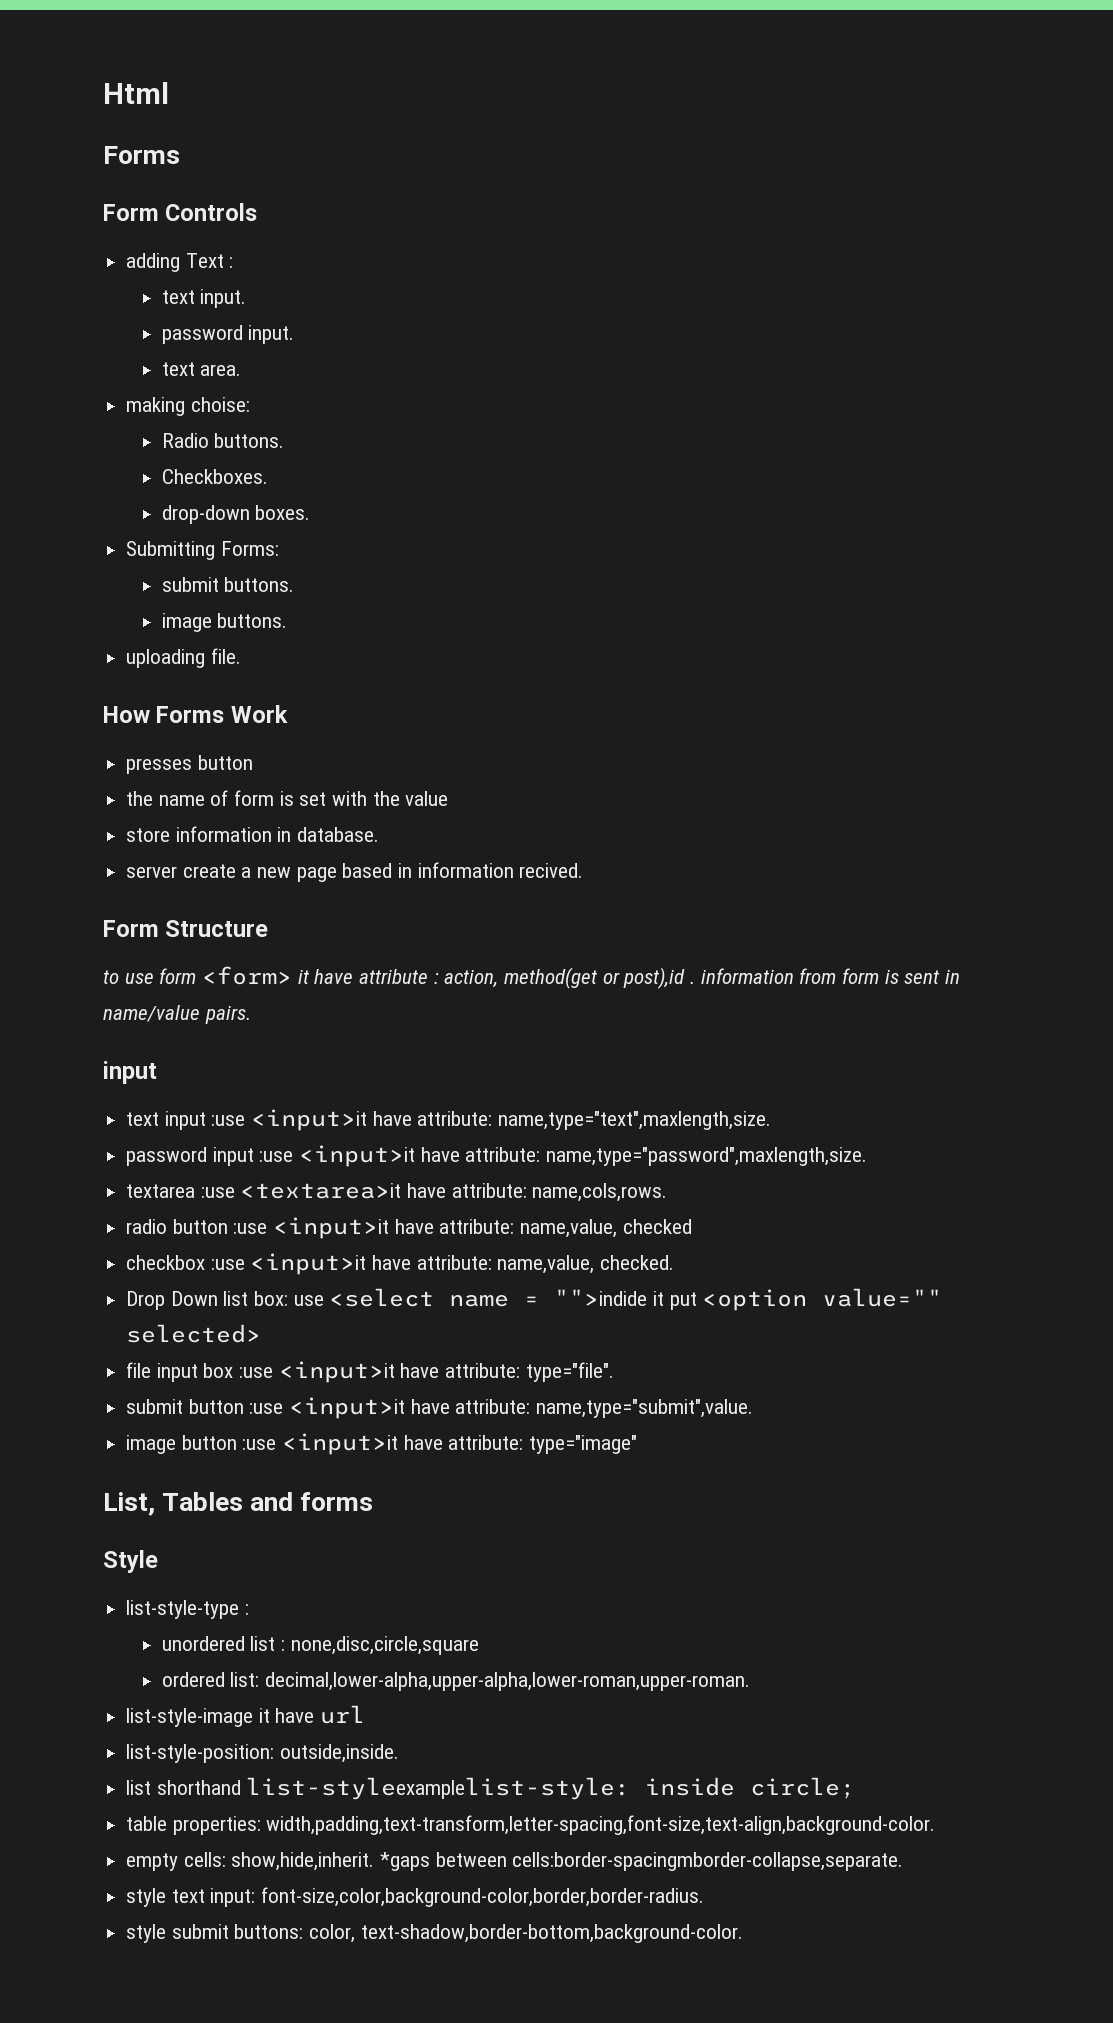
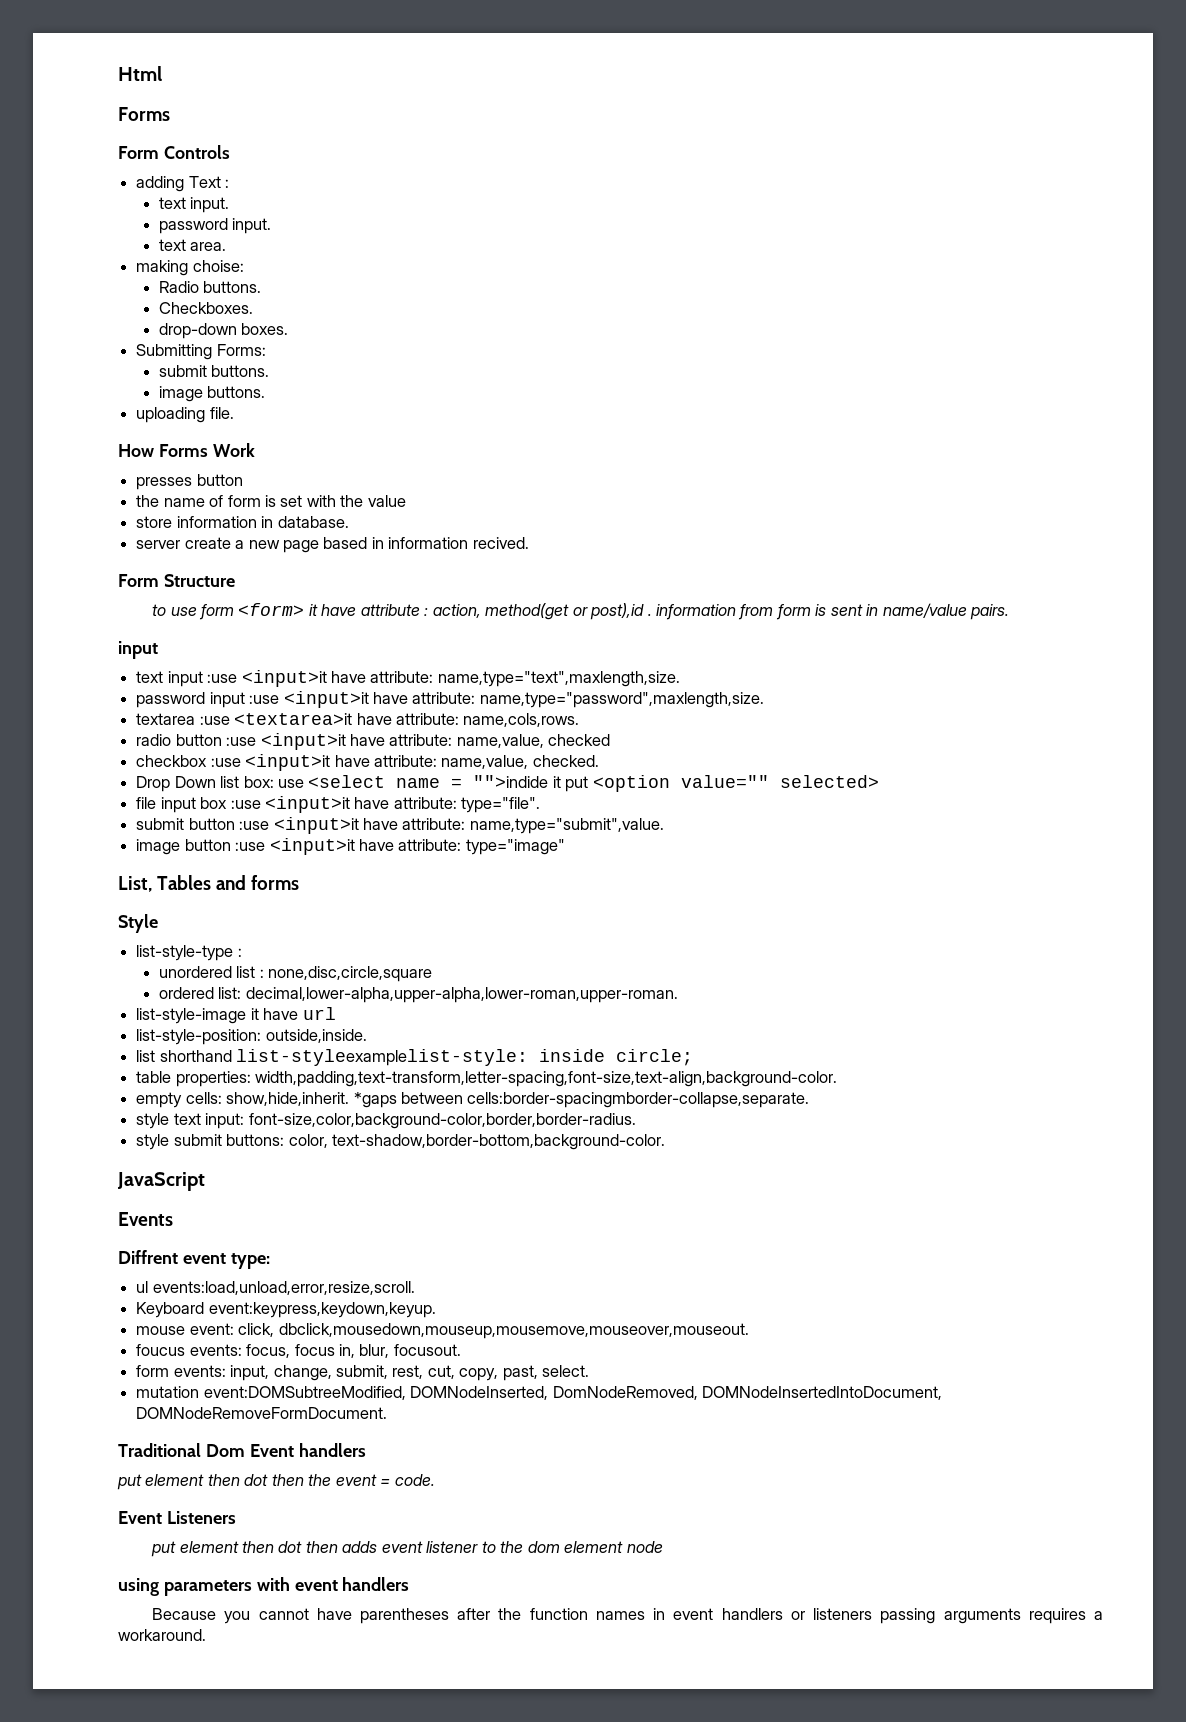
+ JavaScript
+ Events
+ Diffrent event type:
+ ul events:load,unload,error,resize,scroll.
+ Keyboard event:keypress,keydown,keyup.
+ mouse event: click, dbclick,mousedown,mouseup,mousemove,mouseover,mouseout.
+ foucus events: focus, focus in, blur, focusout.
+ form events: input, change, submit, rest, cut, copy, past, select.
+ mutation event:DOMSubtreeModified, DOMNodeInserted, DomNodeRemoved, DOMNodeInsertedIntoDocument, DOMNodeRemoveFormDocument.
+ Traditional Dom Event handlers
+ put element then dot then the event = code.
+ Event Listeners
+ put element then dot then adds event listener to the dom element node
+ using parameters with event handlers
+ Because you cannot have parentheses after the function names in event handlers or listeners passing arguments requires a workaround.

